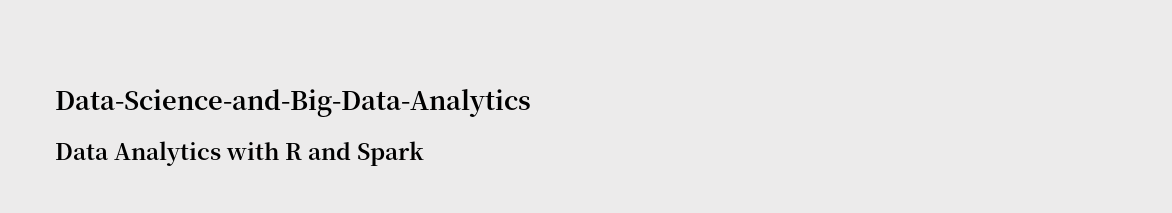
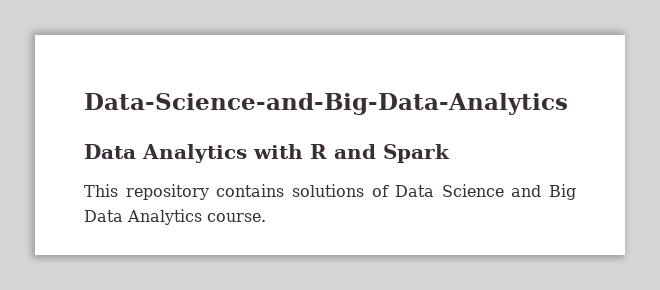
+ This repository contains solutions of Data Science and Big Data Analytics course.

